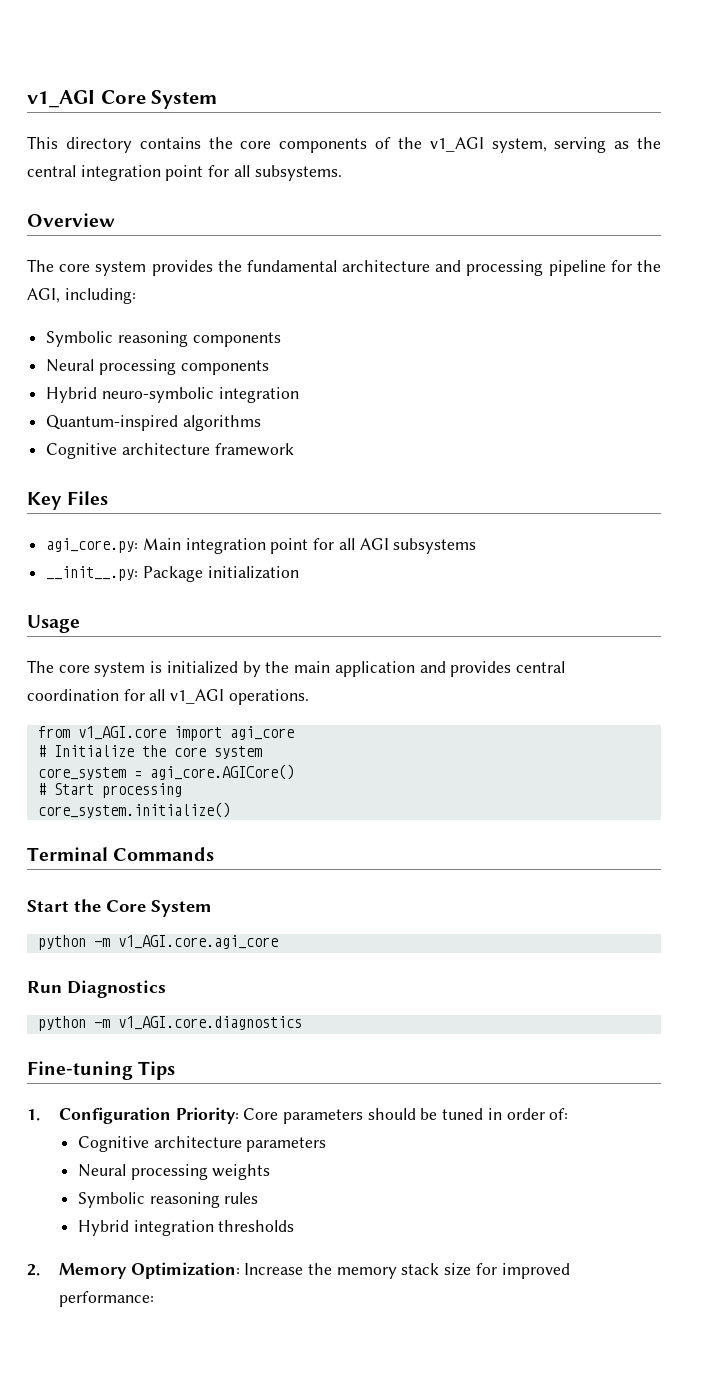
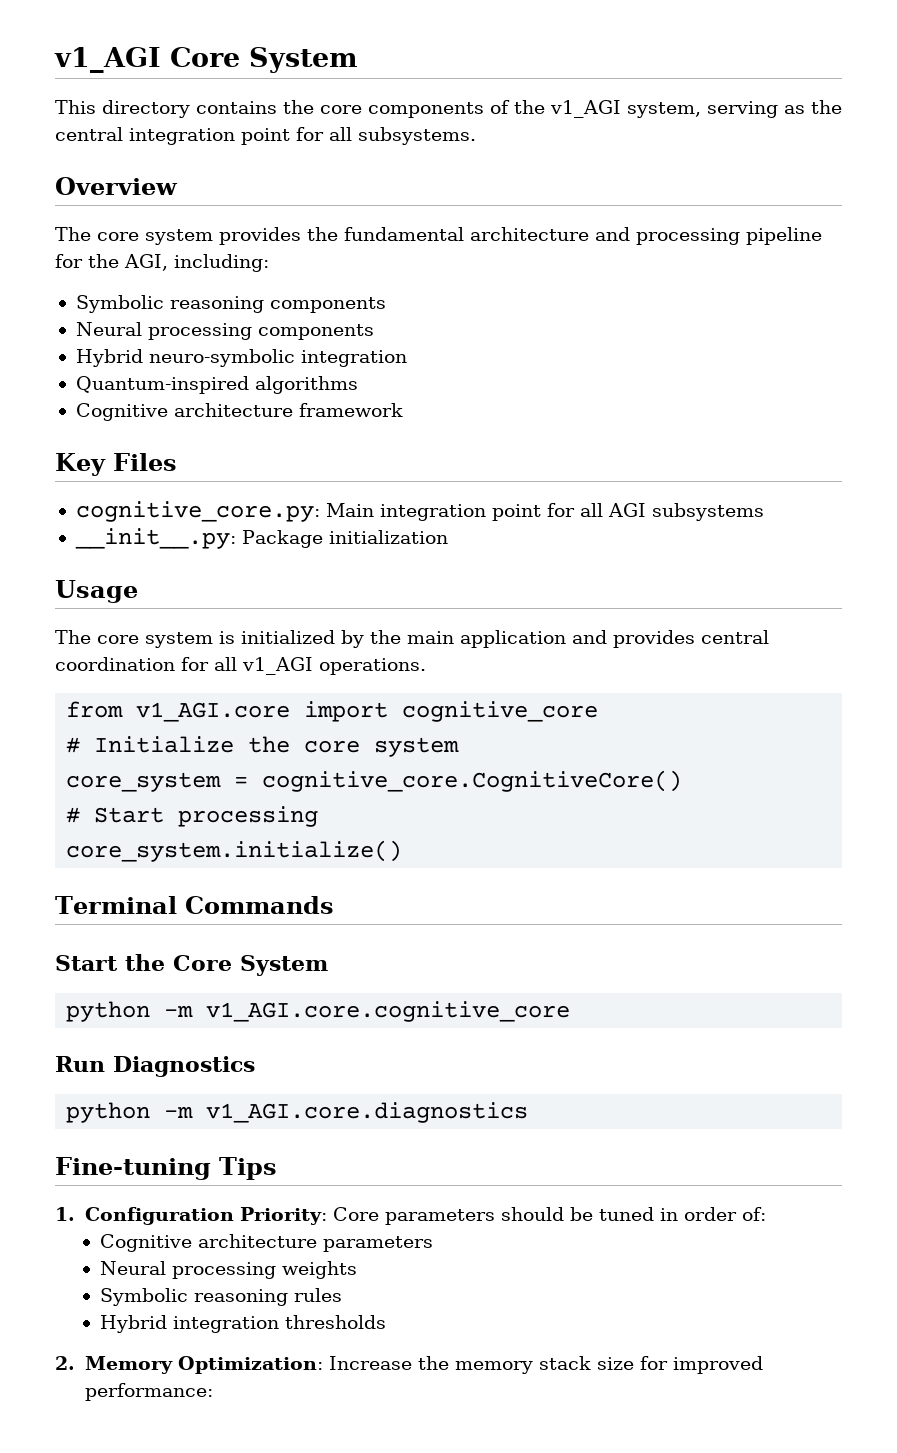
- agi_core.py: Main integration point for all AGI subsystems
+ cognitive_core.py: Main integration point for all AGI subsystems
- from v1_AGI.core import agi_core
+ from v1_AGI.core import cognitive_core
- core_system = agi_core.AGICore()
+ core_system = cognitive_core.CognitiveCore()
- python -m v1_AGI.core.agi_core
+ python -m v1_AGI.core.cognitive_core

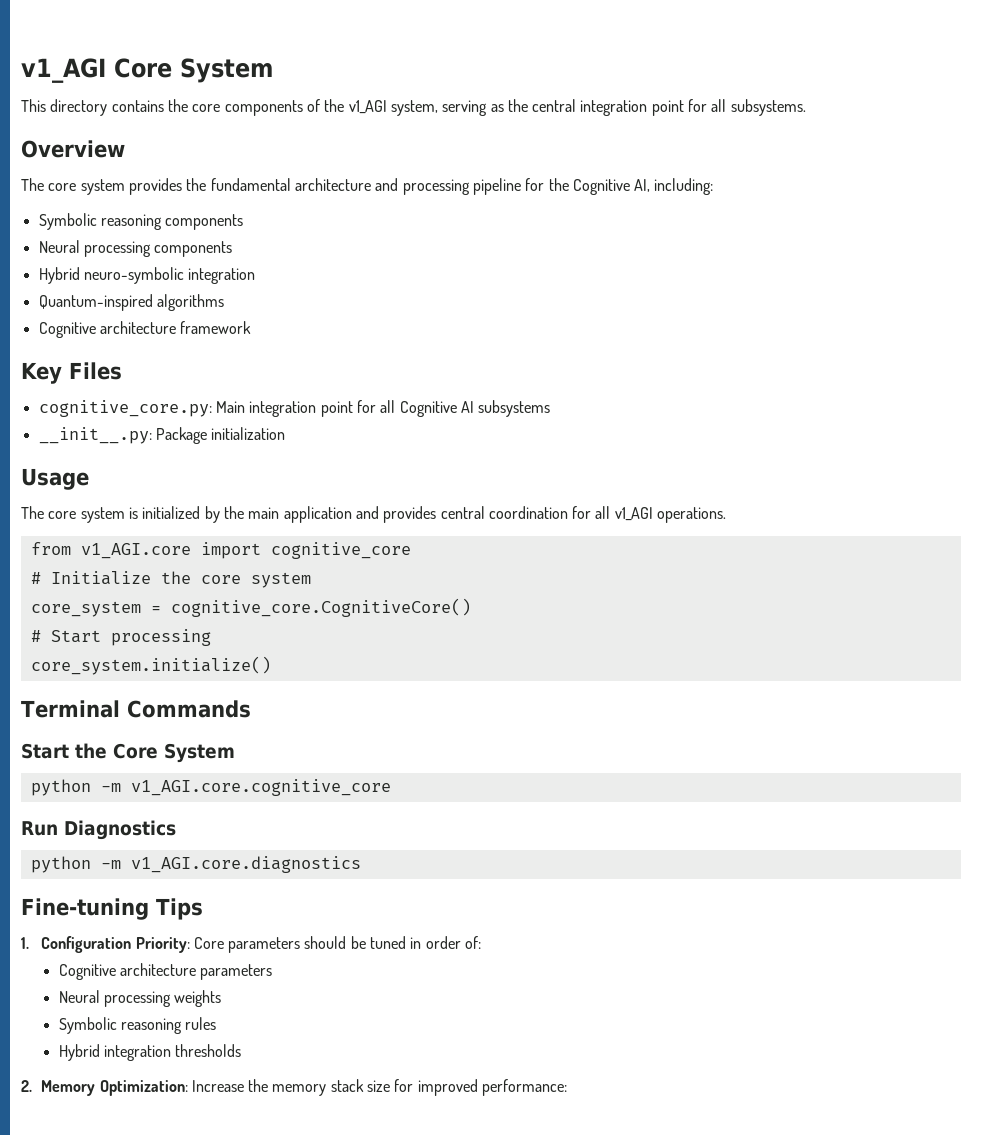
- The core system provides the fundamental architecture and processing pipeline for the AGI, including:
+ The core system provides the fundamental architecture and processing pipeline for the Cognitive AI, including:
- cognitive_core.py: Main integration point for all AGI subsystems
+ cognitive_core.py: Main integration point for all Cognitive AI subsystems

